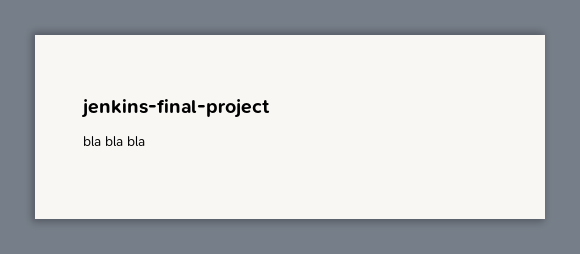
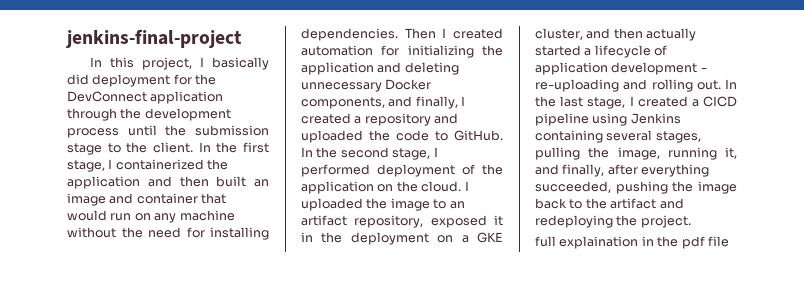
- bla bla bla
+ In this project, I basically did deployment for the DevConnect application through the development process until the submission stage to the client. In the first stage, I containerized the application and then built an image and container that would run on any machine without the need for installing dependencies. Then I created automation for initializing the application and deleting unnecessary Docker components, and finally, I created a repository and uploaded the code to GitHub. In the second stage, I performed deployment of the application on the cloud. I uploaded the image to an artifact repository, exposed it in the deployment on a GKE cluster, and then actually started a lifecycle of application development - re-uploading and rolling out. In the last stage, I created a CICD pipeline using Jenkins containing several stages, pulling the image, running it, and finally, after everything succeeded, pushing the image back to the artifact and redeploying the project.
+ full explaination in the pdf file

